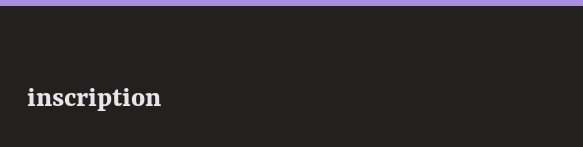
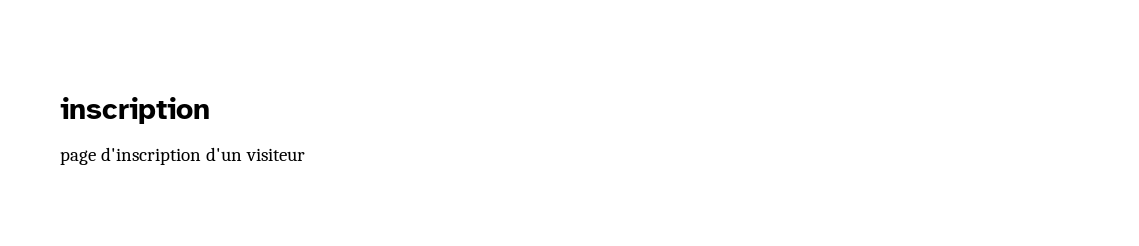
+ page d'inscription d'un visiteur

